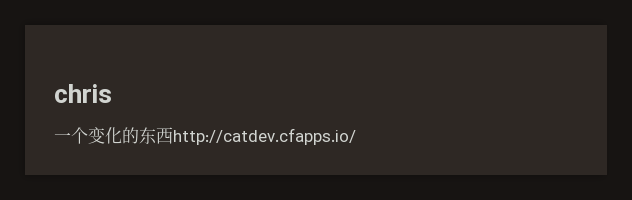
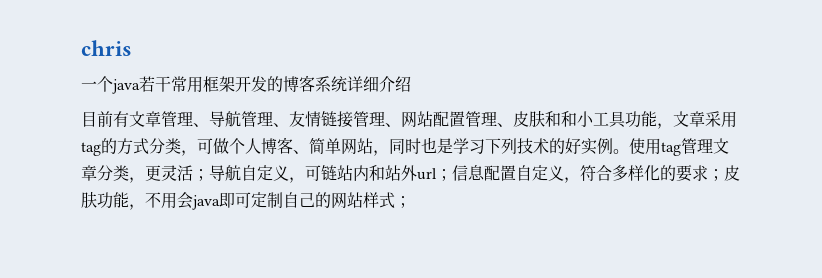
- 一个变化的东西http://catdev.cfapps.io/
+ 一个java若干常用框架开发的博客系统详细介绍
+ 目前有文章管理、导航管理、友情链接管理、网站配置管理、皮肤和和小工具功能，文章采用tag的方式分类，可做个人博客、简单网站，同时也是学习下列技术的好实例。使用tag管理文章分类，更灵活；导航自定义，可链站内和站外url；信息配置自定义，符合多样化的要求；皮肤功能，不用会java即可定制自己的网站样式；

